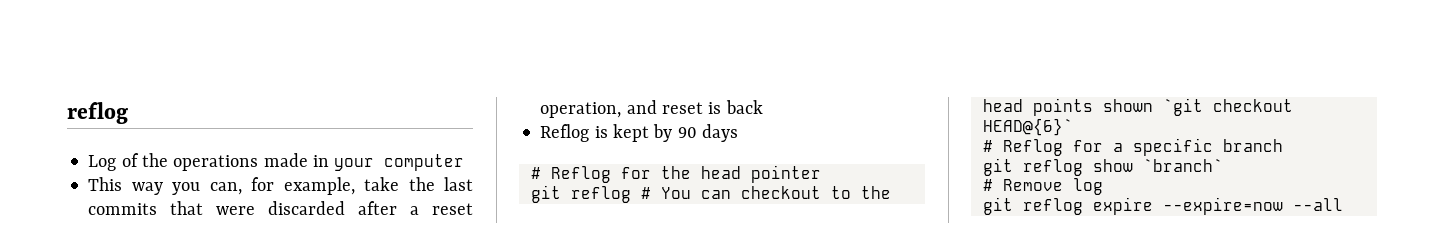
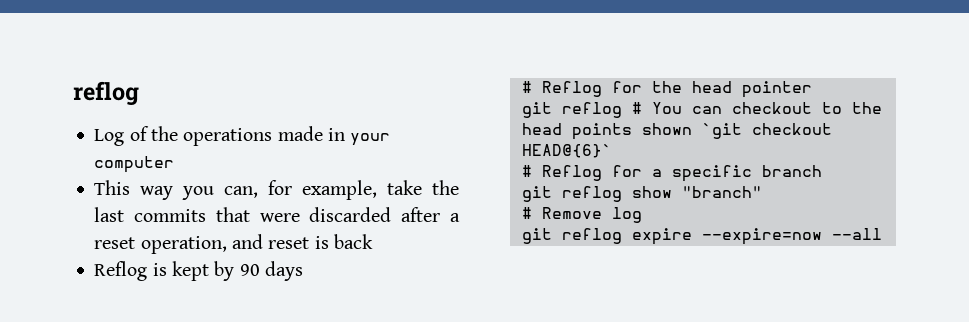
- git reflog show `branch`
+ git reflog show "branch"

